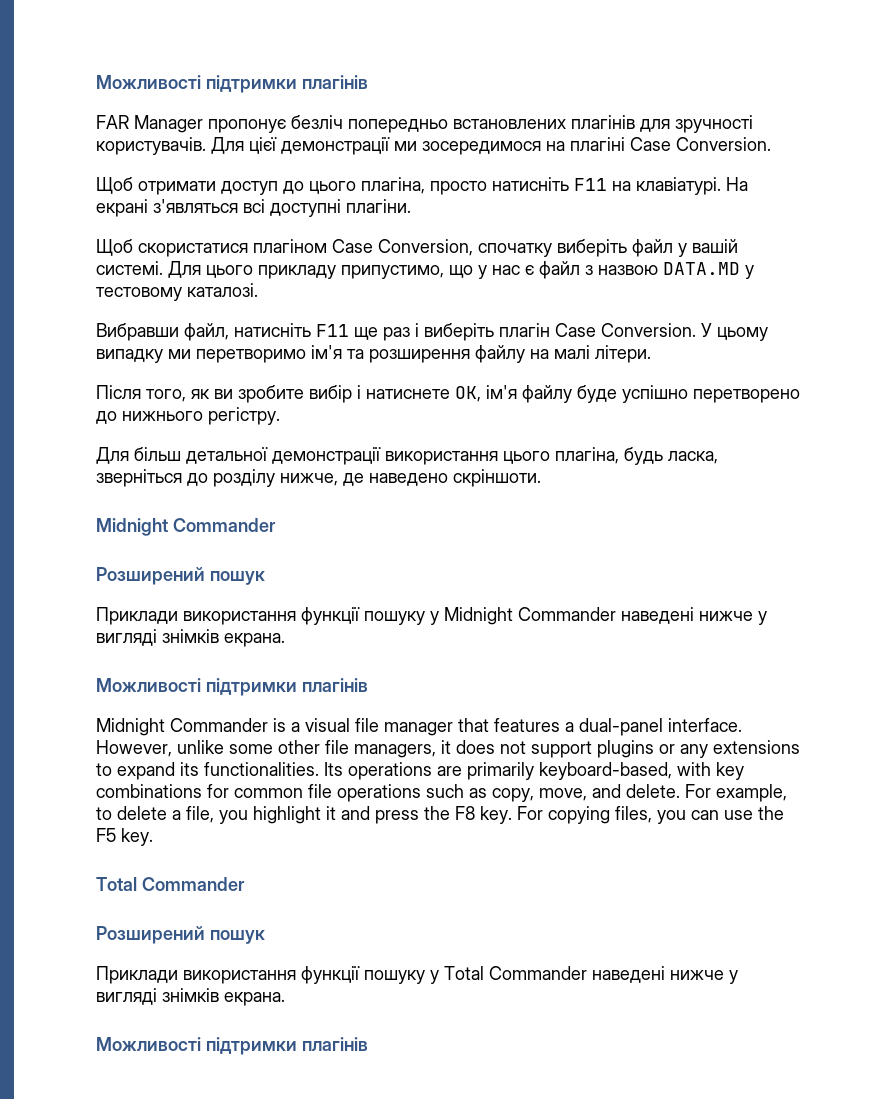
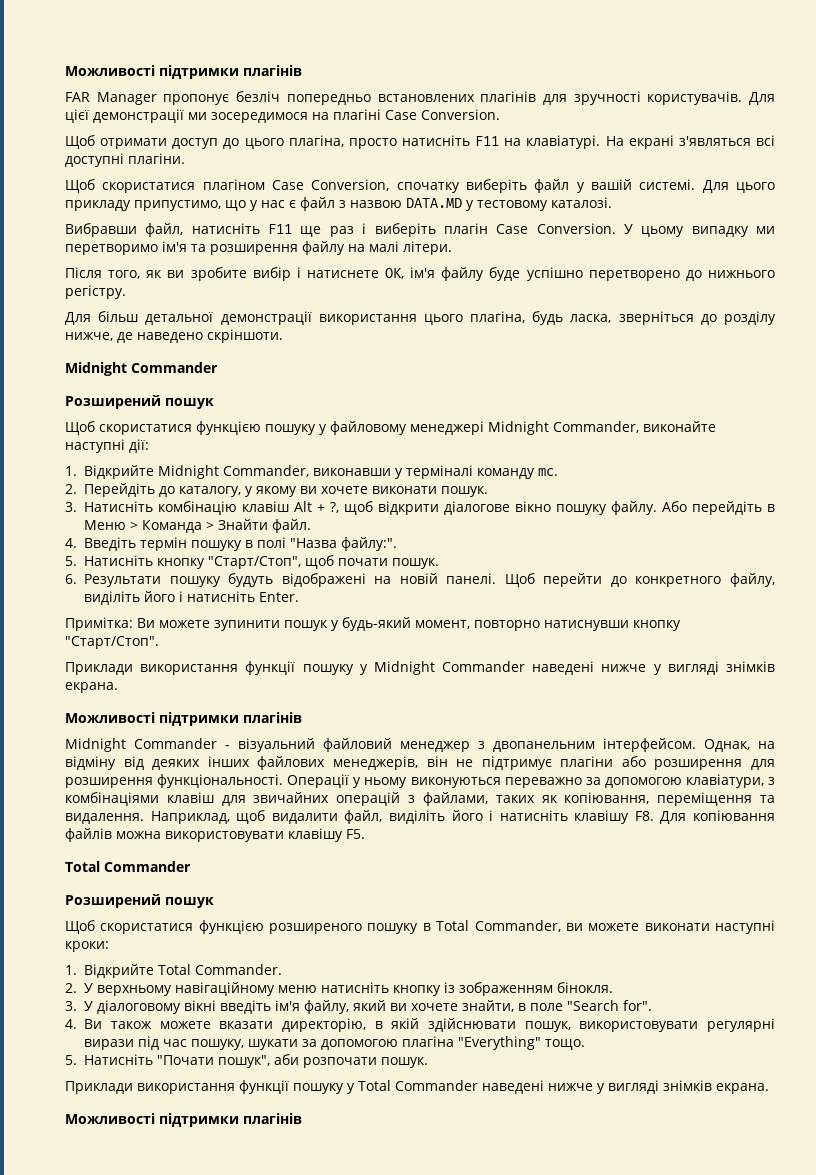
+ Щоб скористатися функцією пошуку у файловому менеджері Midnight Commander, виконайте наступні дії:
+ 1. Відкрийте Midnight Commander, виконавши у терміналі команду mc.
+ 2. Перейдіть до каталогу, у якому ви хочете виконати пошук.
+ 3. Натисніть комбінацію клавіш Alt + ?, щоб відкрити діалогове вікно пошуку файлу. Або перейдіть в Меню > Команда > Знайти файл.
+ 4. Введіть термін пошуку в полі "Назва файлу:".
+ 5. Натисніть кнопку "Старт/Стоп", щоб почати пошук.
+ 6. Результати пошуку будуть відображені на новій панелі. Щоб перейти до конкретного файлу, виділіть його і натисніть Enter.
+ Примітка: Ви можете зупинити пошук у будь-який момент, повторно натиснувши кнопку "Старт/Стоп".
- Midnight Commander is a visual file manager that features a dual-panel interface. However, unlike some other file managers, it does not support plugins or any extensions to expand its functionalities. Its operations are primarily keyboard-based, with key combinations for common file operations such as copy, move, and delete. For example, to delete a file, you highlight it and press the F8 key. For copying files, you can use the F5 key.
+ Midnight Commander - візуальний файловий менеджер з двопанельним інтерфейсом. Однак, на відміну від деяких інших файлових менеджерів, він не підтримує плагіни або розширення для розширення функціональності. Операції у ньому виконуються переважно за допомогою клавіатури, з комбінаціями клавіш для звичайних операцій з файлами, таких як копіювання, переміщення та видалення. Наприклад, щоб видалити файл, виділіть його і натисніть клавішу F8. Для копіювання файлів можна використовувати клавішу F5.
  Total Commander
  Розширений пошук
+ Щоб скористатися функцією розширеного пошуку в Total Commander, ви можете виконати наступні кроки:
+ 1. Відкрийте Total Commander.
+ 2. У верхньому навігаційному меню натисніть кнопку із зображенням бінокля.
+ 3. У діалоговому вікні введіть ім'я файлу, який ви хочете знайти, в поле "Search for".
+ 4. Ви також можете вказати директорію, в якій здійснювати пошук, використовувати регулярні вирази під час пошуку, шукати за допомогою плагіна "Everything" тощо.
+ 5. Натисніть "Почати пошук", аби розпочати пошук.

